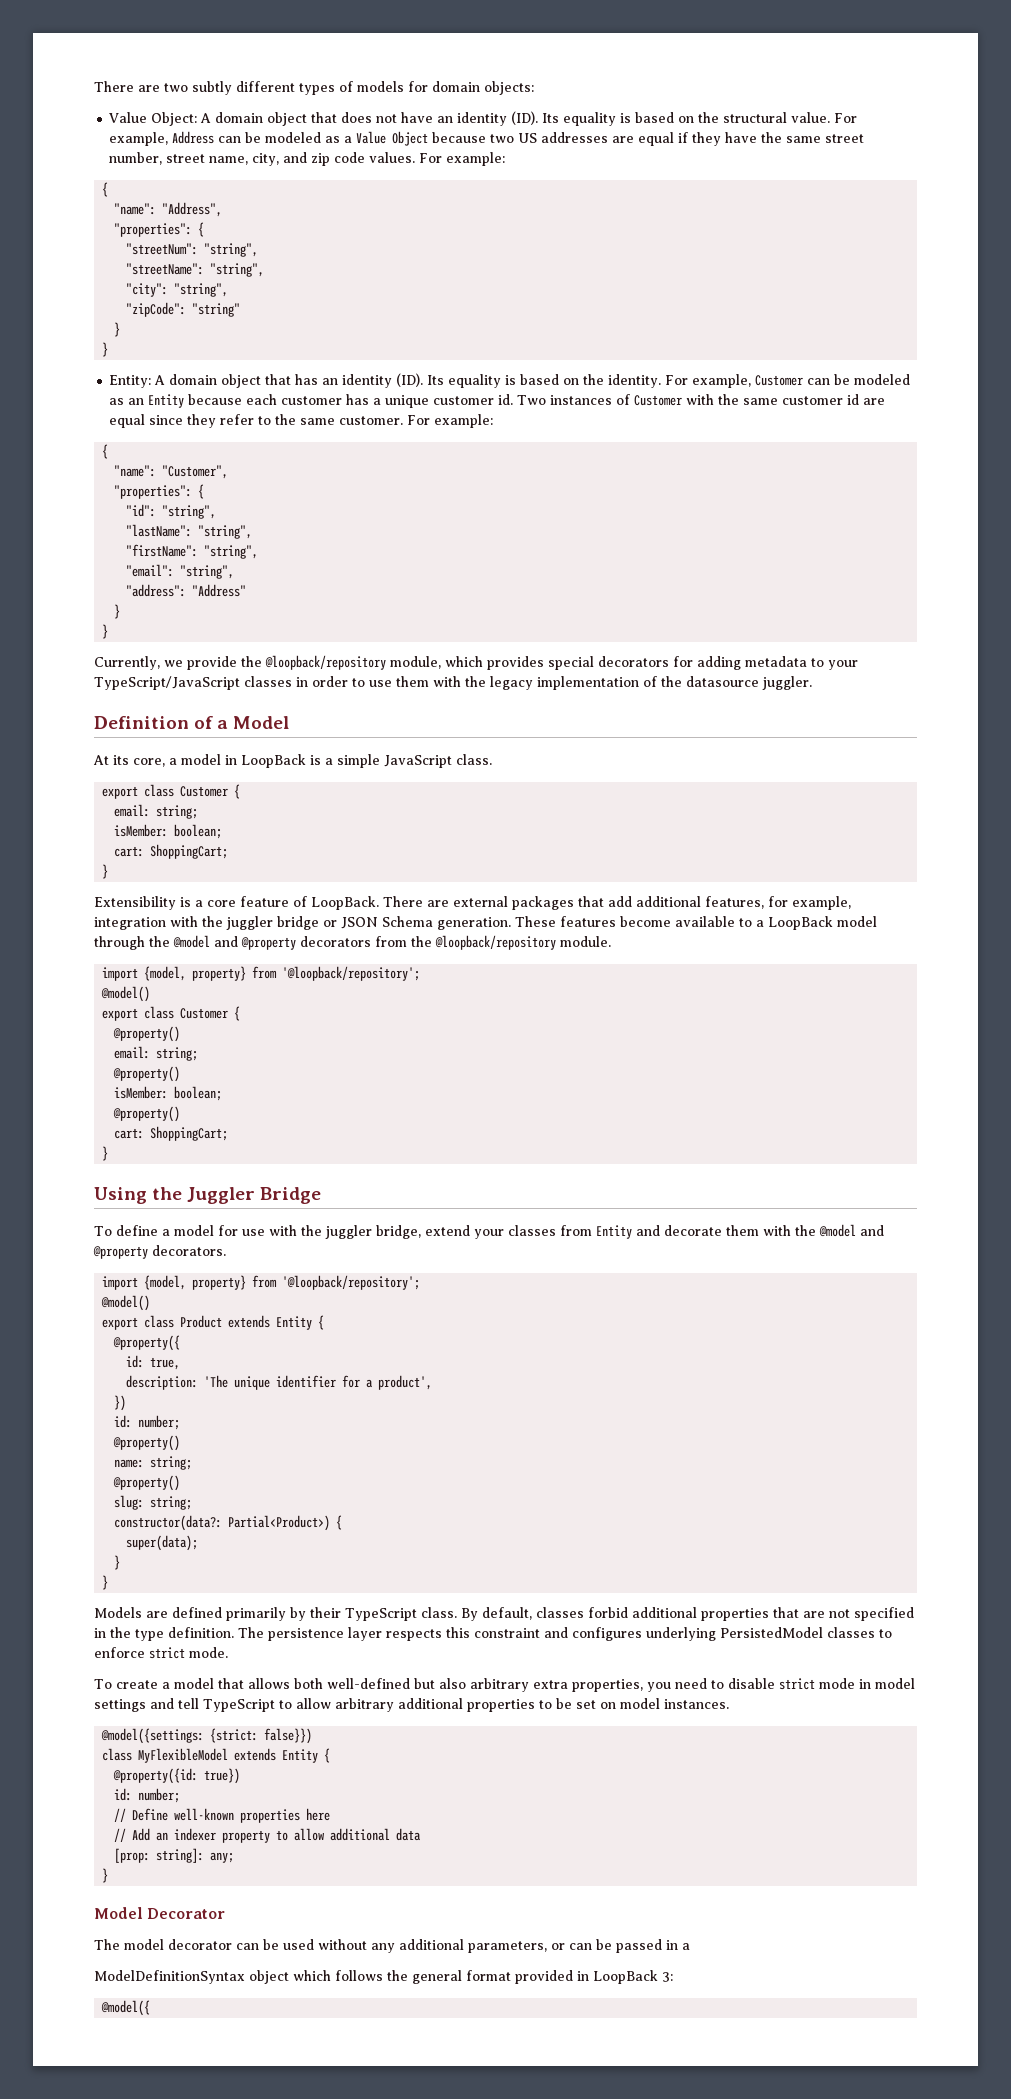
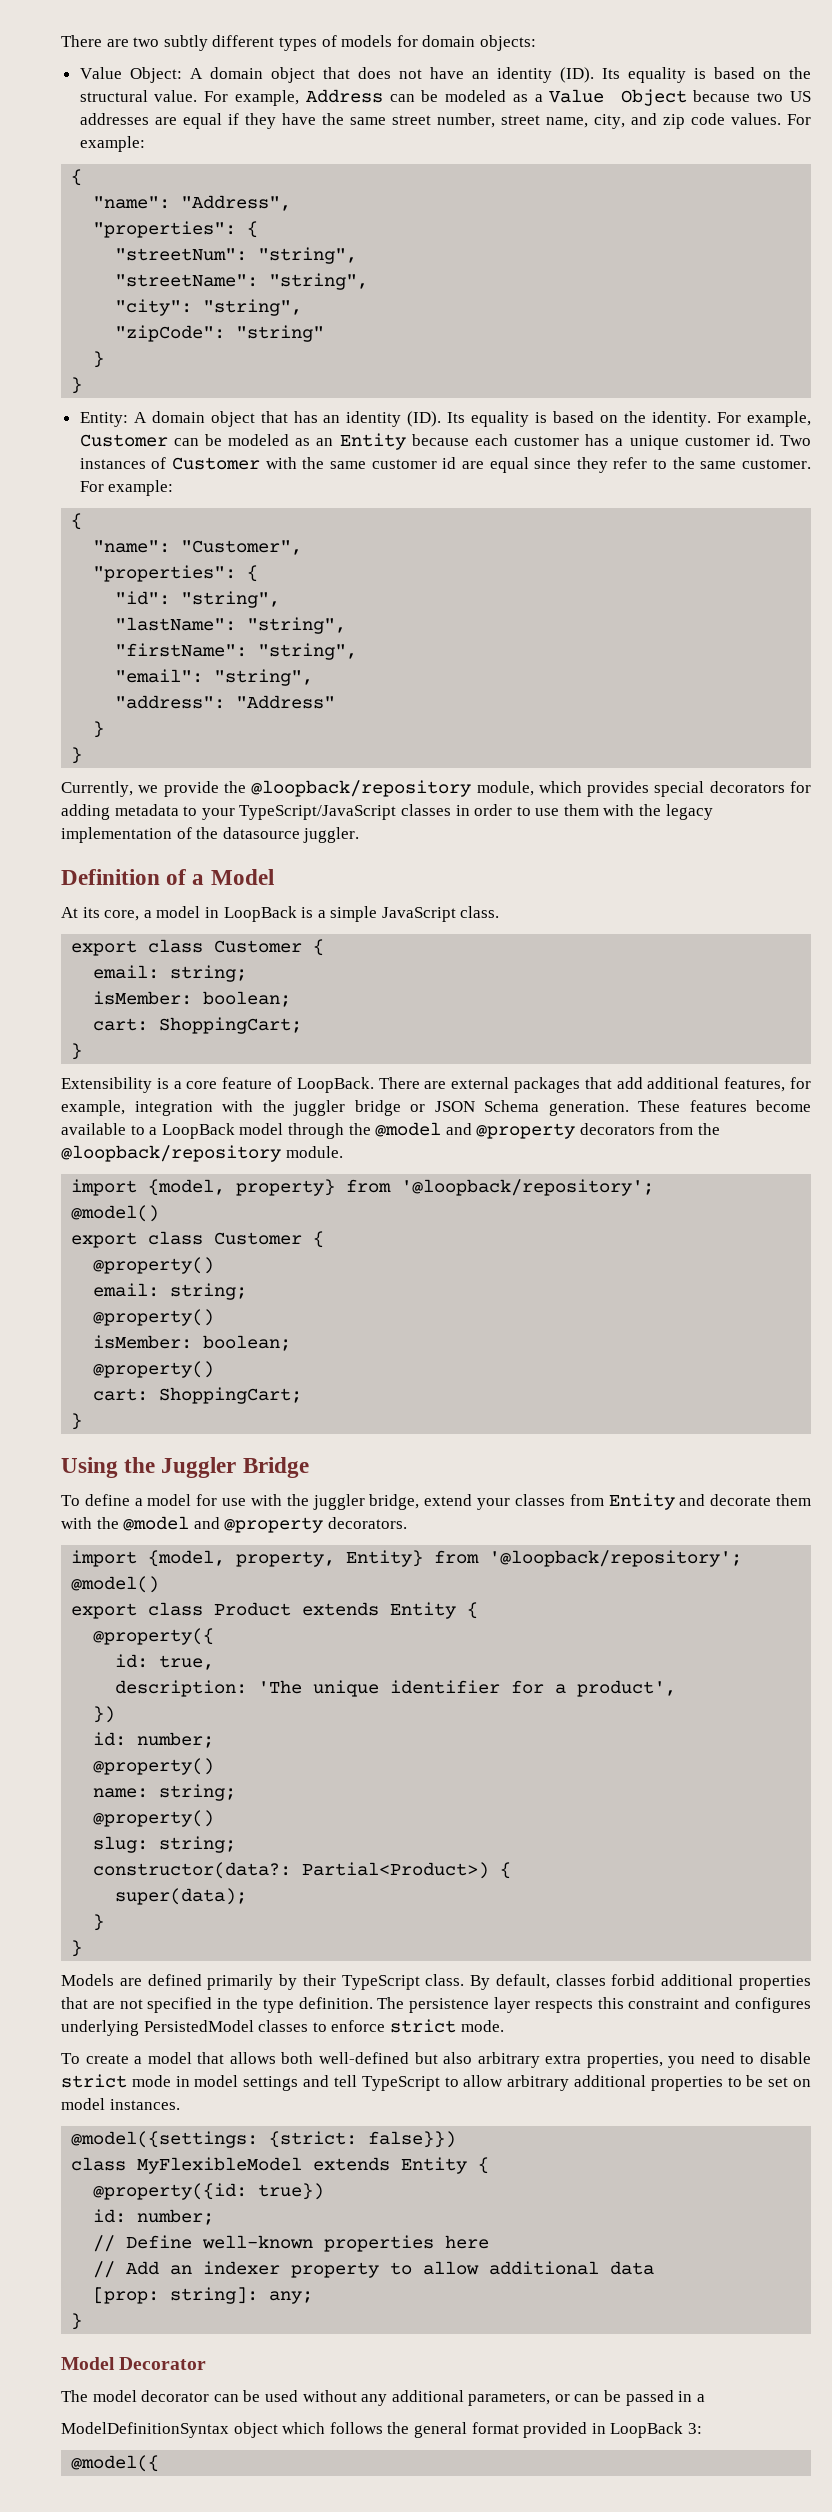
  To define a model for use with the juggler bridge, extend your classes from Entity and decorate them with the @model and @property decorators.
- import {model, property} from '@loopback/repository';
+ import {model, property, Entity} from '@loopback/repository';

